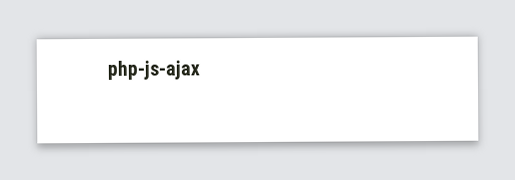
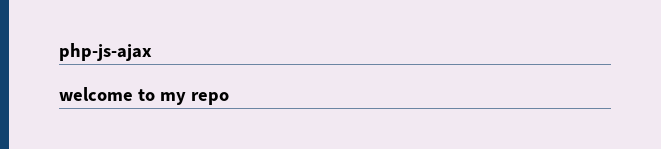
+ welcome to my repo

